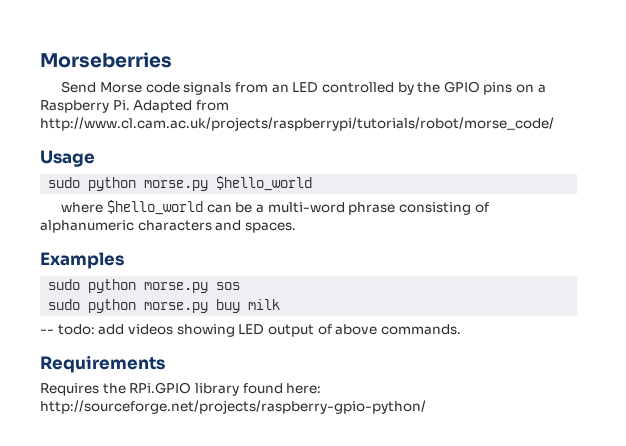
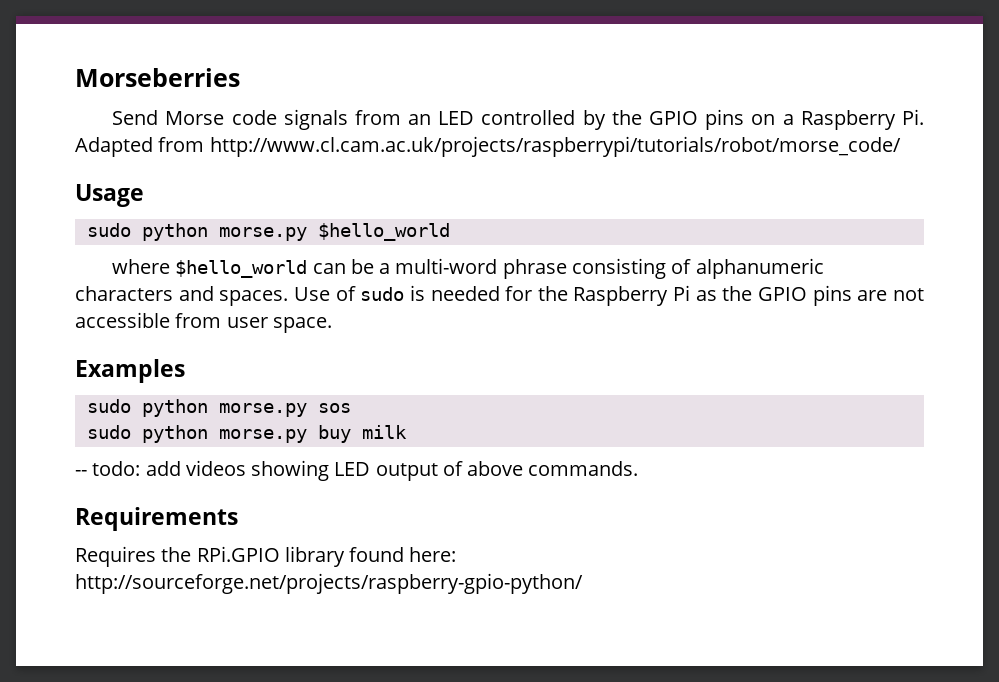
+ Use of sudo is needed for the Raspberry Pi as the GPIO pins are not accessible from user space.

